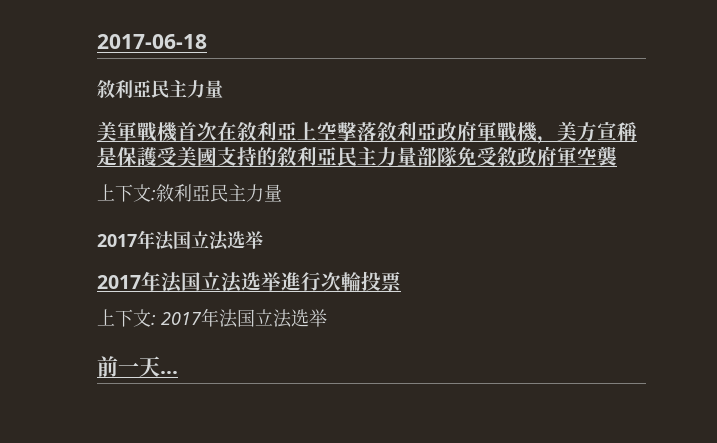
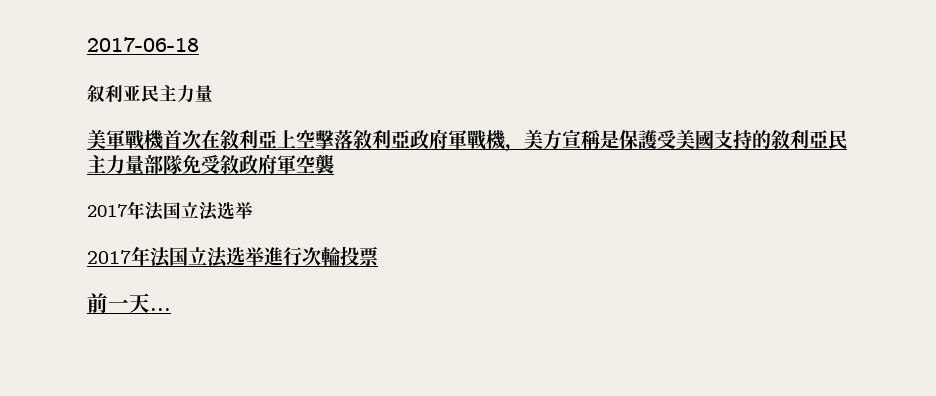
  2017-06-18
- 敘利亞民主力量
+ 叙利亚民主力量
- 上下文:敘利亞民主力量
- 上下文: 2017年法国立法选举

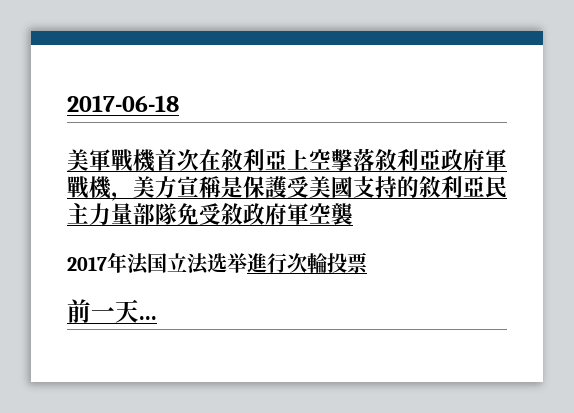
- 叙利亚民主力量
  美軍戰機首次在敘利亞上空擊落敘利亞政府軍戰機，美方宣稱是保護受美國支持的敘利亞民主力量部隊免受敘政府軍空襲
- 2017年法国立法选举

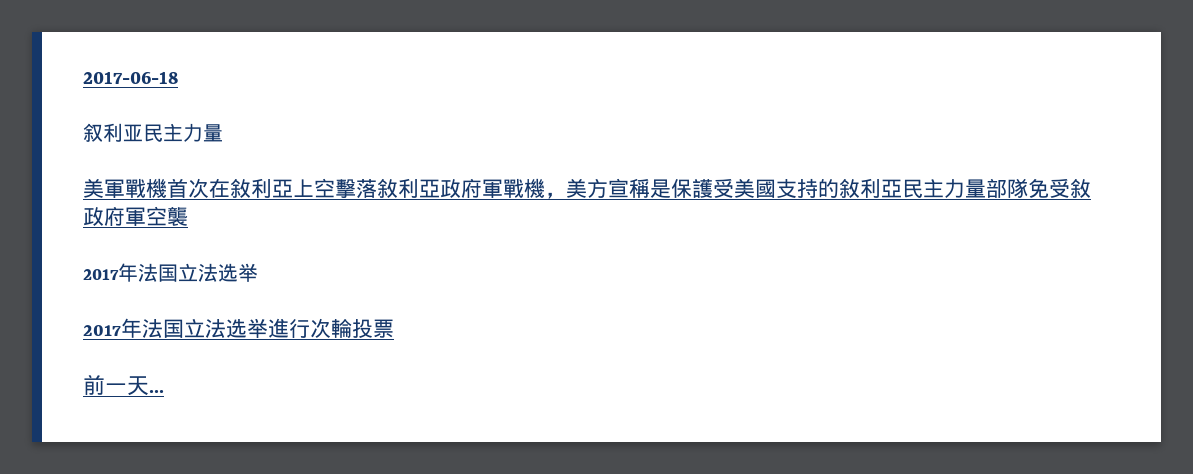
+ 叙利亚民主力量
  美軍戰機首次在敘利亞上空擊落敘利亞政府軍戰機，美方宣稱是保護受美國支持的敘利亞民主力量部隊免受敘政府軍空襲
+ 2017年法国立法选举

